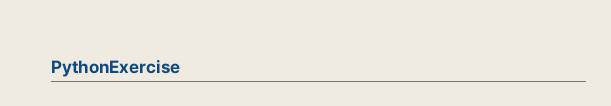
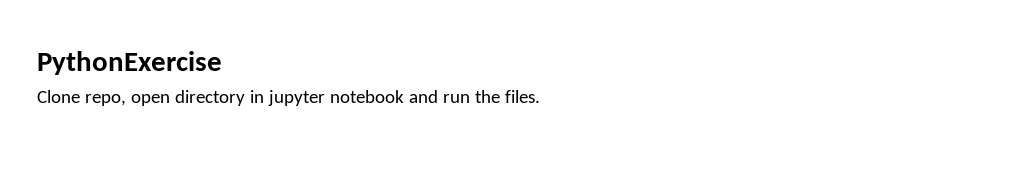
+ Clone repo, open directory in jupyter notebook and run the files.

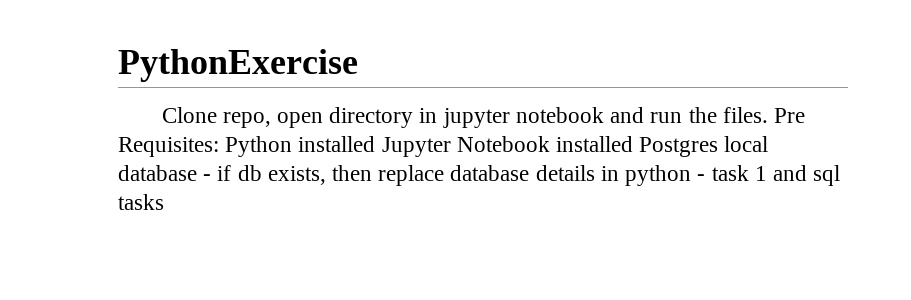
+ Pre Requisites: Python installed Jupyter Notebook installed Postgres local database - if db exists, then replace database details in python - task 1 and sql tasks

